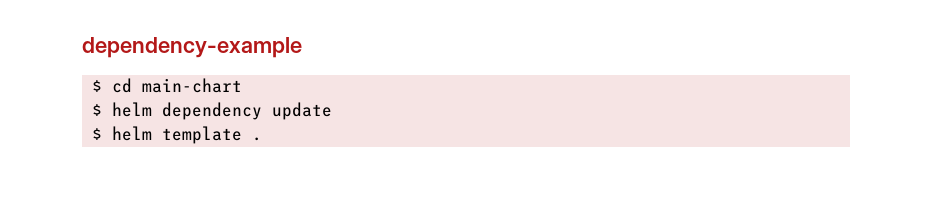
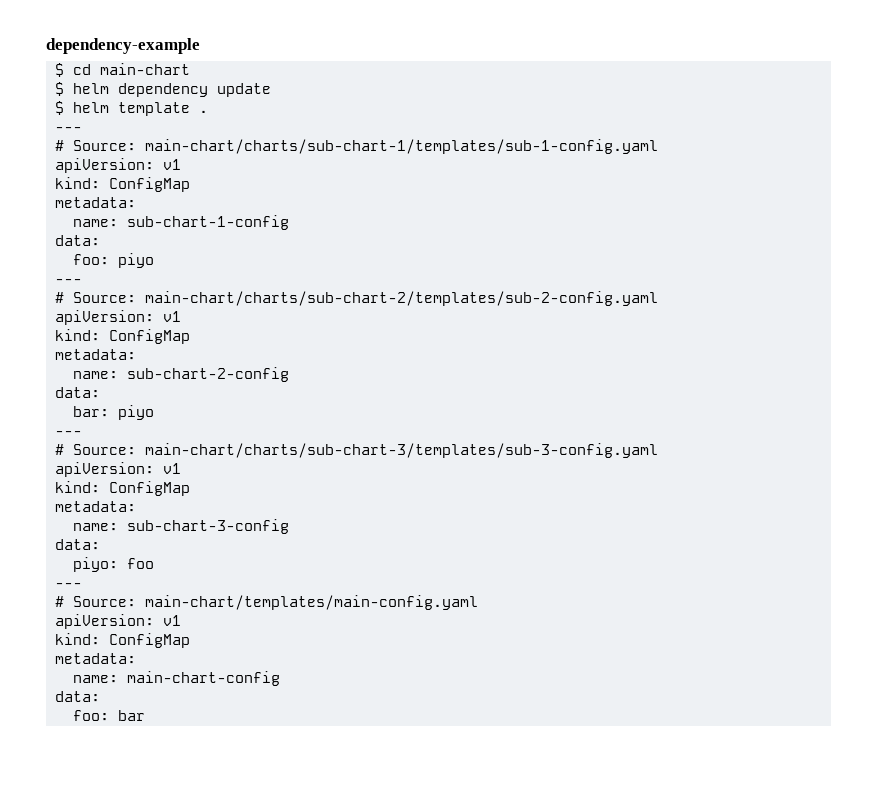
  $ helm template .
+ ---
+ # Source: main-chart/charts/sub-chart-1/templates/sub-1-config.yaml
+ apiVersion: v1
+ kind: ConfigMap
+ metadata:
+ name: sub-chart-1-config
+ data:
+ foo: piyo
+ ---
+ # Source: main-chart/charts/sub-chart-2/templates/sub-2-config.yaml
+ apiVersion: v1
+ kind: ConfigMap
+ metadata:
+ name: sub-chart-2-config
+ data:
+ bar: piyo
+ ---
+ # Source: main-chart/charts/sub-chart-3/templates/sub-3-config.yaml
+ apiVersion: v1
+ kind: ConfigMap
+ metadata:
+ name: sub-chart-3-config
+ data:
+ piyo: foo
+ ---
+ # Source: main-chart/templates/main-config.yaml
+ apiVersion: v1
+ kind: ConfigMap
+ metadata:
+ name: main-chart-config
+ data:
+ foo: bar

